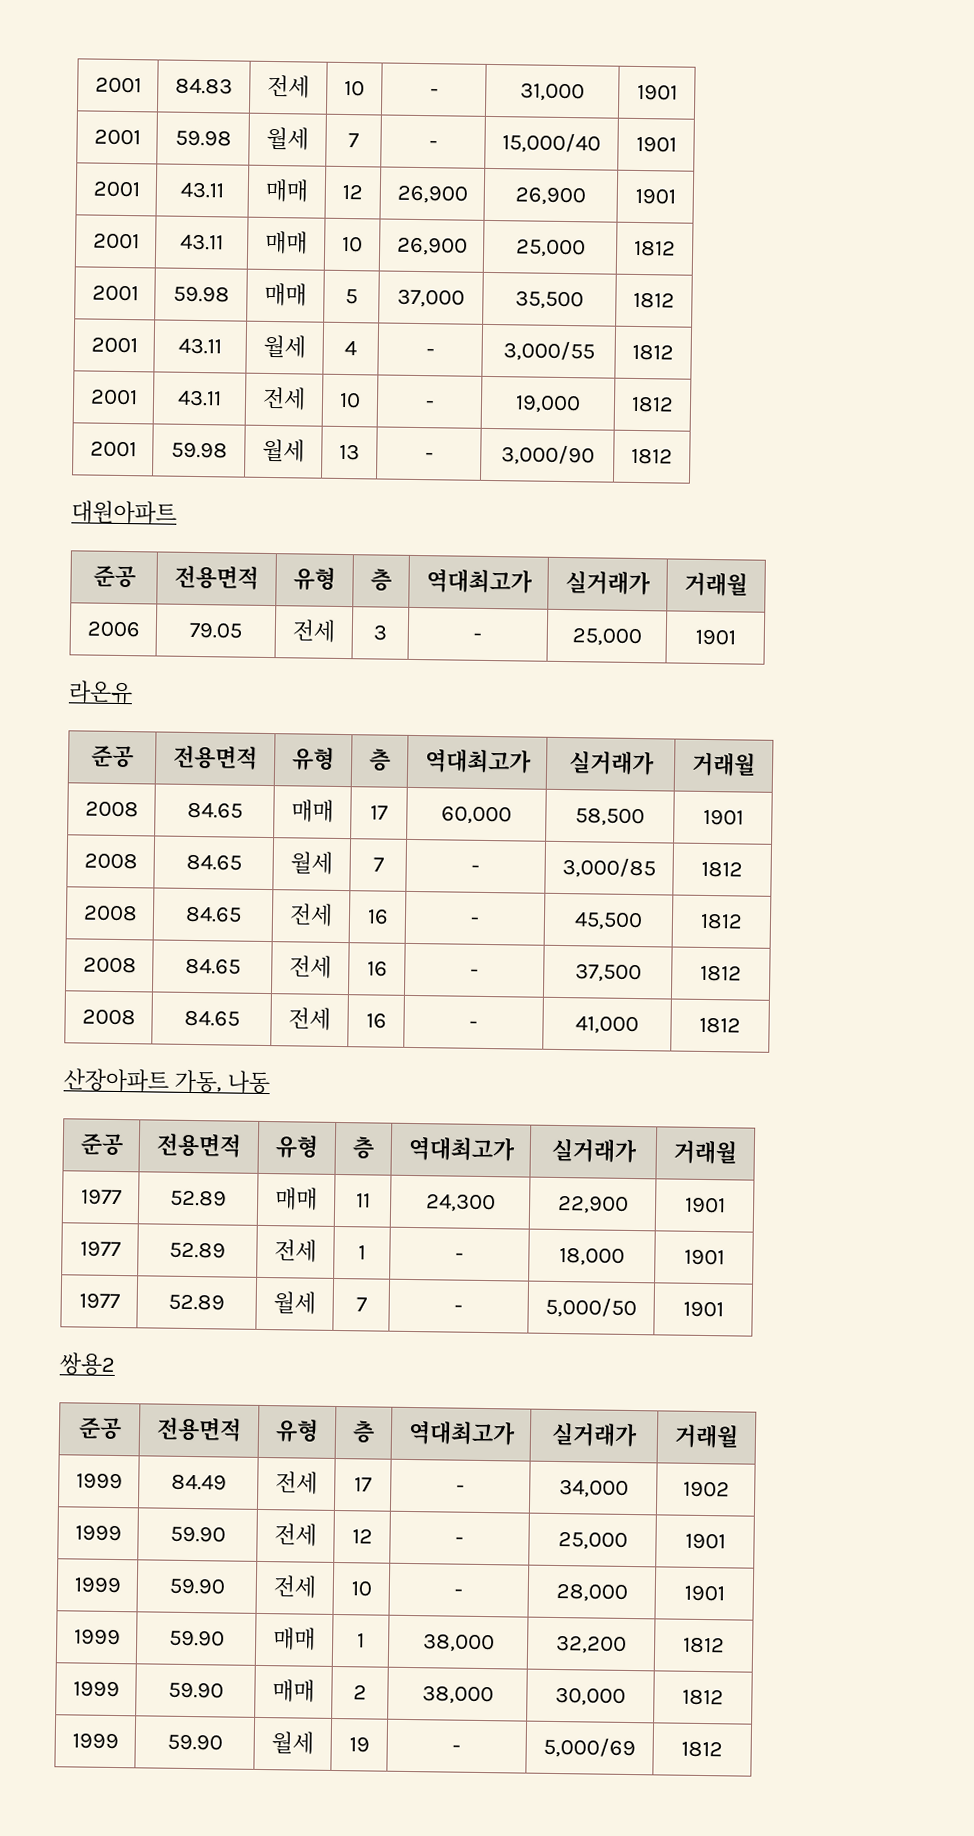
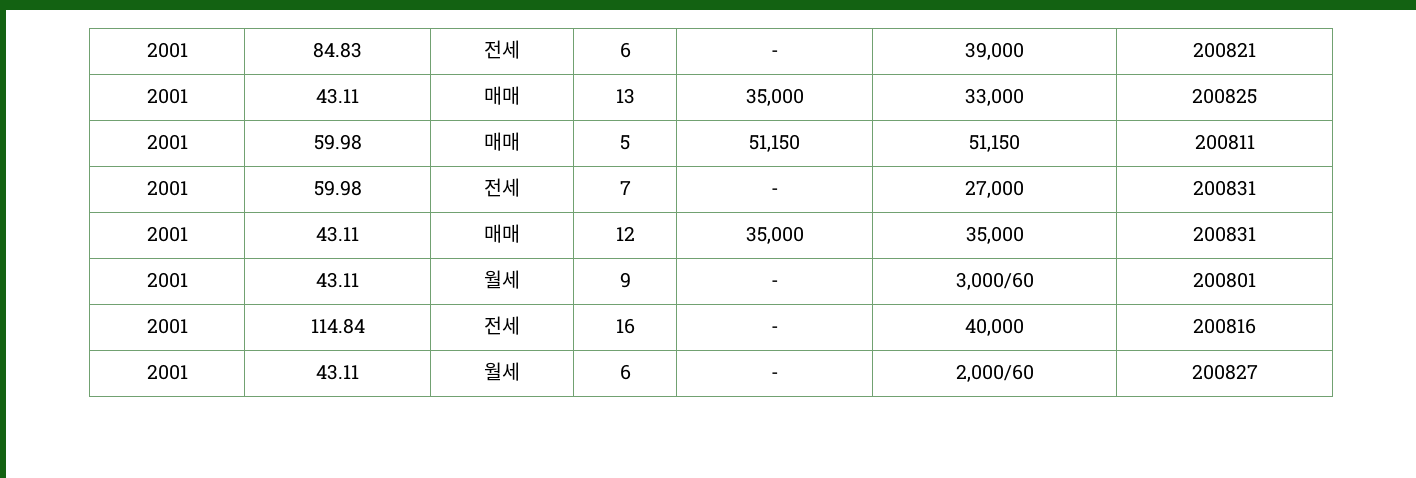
- 2001 | 84.83 | 전세 | 10 | - | 31,000 | 1901
- 2001 | 59.98 | 월세 | 7 | - | 15,000/40 | 1901
+ 2001 | 84.83 | 전세 | 6 | - | 39,000 | 200821
+ 2001 | 43.11 | 매매 | 13 | 35,000 | 33,000 | 200825
+ 2001 | 59.98 | 매매 | 5 | 51,150 | 51,150 | 200811
+ 2001 | 59.98 | 전세 | 7 | - | 27,000 | 200831
- 2001 | 43.11 | 매매 | 12 | 26,900 | 26,900 | 1901
- 2001 | 43.11 | 매매 | 10 | 26,900 | 25,000 | 1812
- 2001 | 59.98 | 매매 | 5 | 37,000 | 35,500 | 1812
- 2001 | 43.11 | 월세 | 4 | - | 3,000/55 | 1812
- 2001 | 43.11 | 전세 | 10 | - | 19,000 | 1812
- 2001 | 59.98 | 월세 | 13 | - | 3,000/90 | 1812
- 대원아파트
- 준공 | 전용면적 | 유형 | 층 | 역대최고가 | 실거래가 | 거래월
- 2006 | 79.05 | 전세 | 3 | - | 25,000 | 1901
- 라온유
- 준공 | 전용면적 | 유형 | 층 | 역대최고가 | 실거래가 | 거래월
- 2008 | 84.65 | 매매 | 17 | 60,000 | 58,500 | 1901
- 2008 | 84.65 | 월세 | 7 | - | 3,000/85 | 1812
- 2008 | 84.65 | 전세 | 16 | - | 45,500 | 1812
- 2008 | 84.65 | 전세 | 16 | - | 37,500 | 1812
- 2008 | 84.65 | 전세 | 16 | - | 41,000 | 1812
- 산장아파트 가동, 나동
- 준공 | 전용면적 | 유형 | 층 | 역대최고가 | 실거래가 | 거래월
- 1977 | 52.89 | 매매 | 11 | 24,300 | 22,900 | 1901
- 1977 | 52.89 | 전세 | 1 | - | 18,000 | 1901
- 1977 | 52.89 | 월세 | 7 | - | 5,000/50 | 1901
- 쌍용2
- 준공 | 전용면적 | 유형 | 층 | 역대최고가 | 실거래가 | 거래월
- 1999 | 84.49 | 전세 | 17 | - | 34,000 | 1902
- 1999 | 59.90 | 전세 | 12 | - | 25,000 | 1901
- 1999 | 59.90 | 전세 | 10 | - | 28,000 | 1901
- 1999 | 59.90 | 매매 | 1 | 38,000 | 32,200 | 1812
- 1999 | 59.90 | 매매 | 2 | 38,000 | 30,000 | 1812
- 1999 | 59.90 | 월세 | 19 | - | 5,000/69 | 1812
+ 2001 | 43.11 | 매매 | 12 | 35,000 | 35,000 | 200831
+ 2001 | 43.11 | 월세 | 9 | - | 3,000/60 | 200801
+ 2001 | 114.84 | 전세 | 16 | - | 40,000 | 200816
+ 2001 | 43.11 | 월세 | 6 | - | 2,000/60 | 200827

